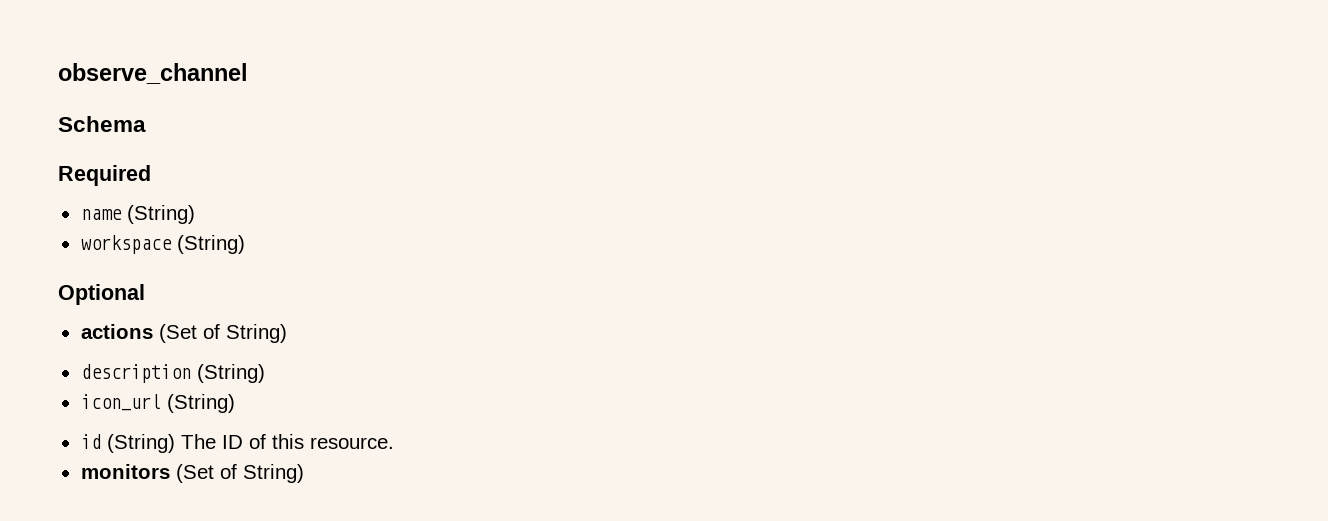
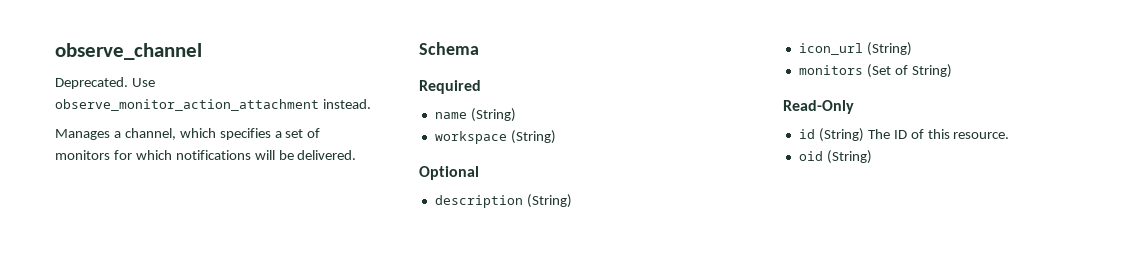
+ Deprecated. Use observe_monitor_action_attachment instead.
+ Manages a channel, which specifies a set of monitors for which notifications will be delivered.
- actions (Set of String)
+ monitors (Set of String)
+ Read-Only
- monitors (Set of String)
+ oid (String)

